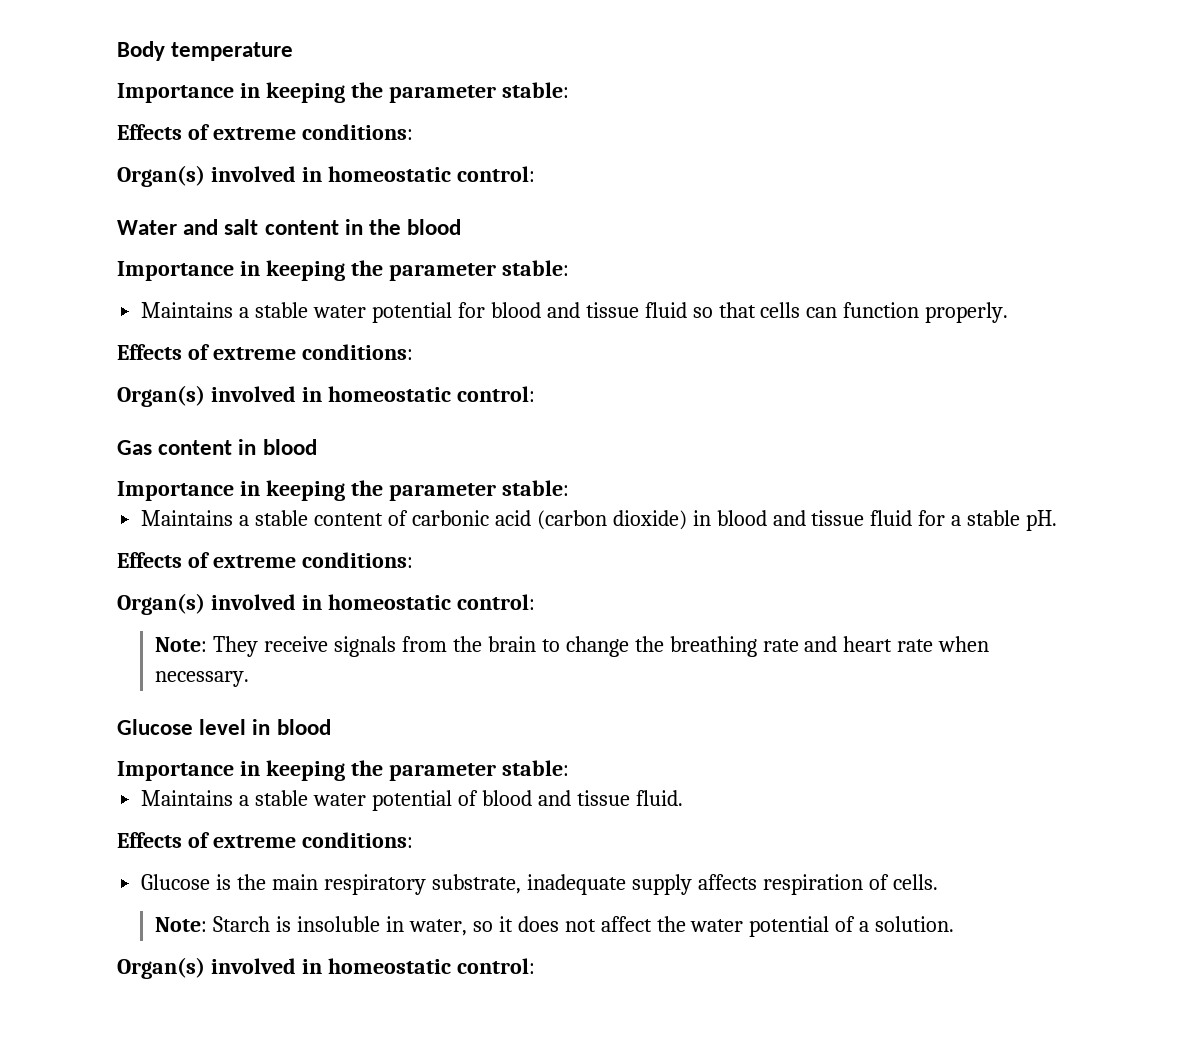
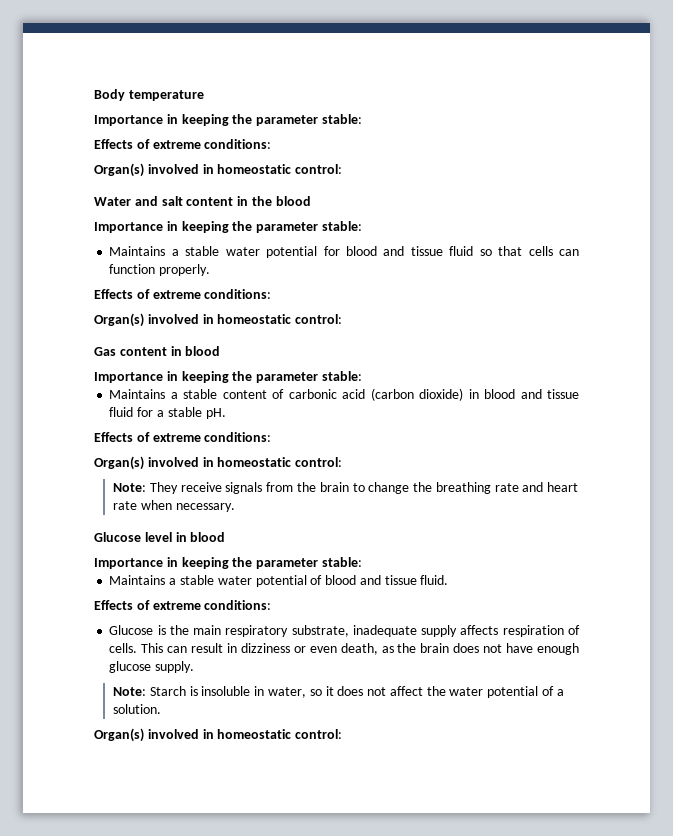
+ This can result in dizziness or even death, as the brain does not have enough glucose supply.

